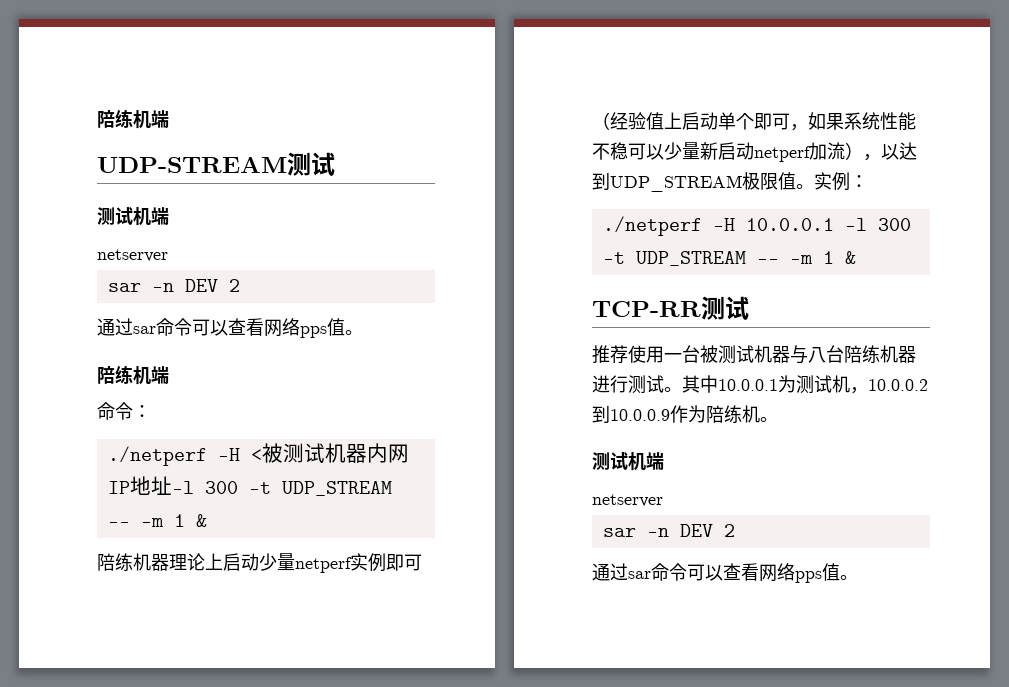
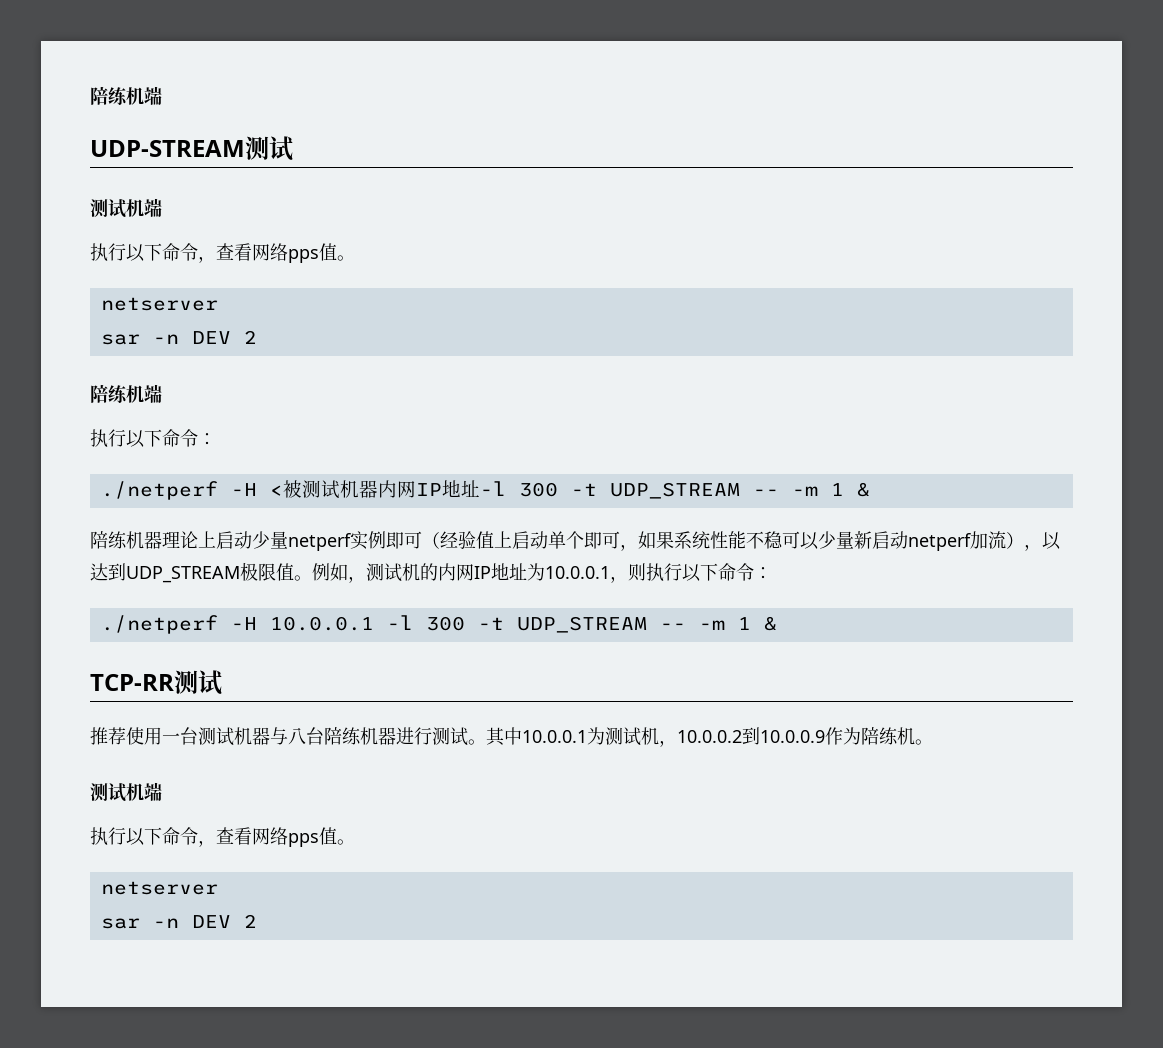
  UDP-STREAM测试
  测试机端
+ 执行以下命令，查看网络pps值。
  netserver
  sar -n DEV 2
- 通过sar命令可以查看网络pps值。
  陪练机端
- 命令：
+ 执行以下命令：
- 实例：
+ 例如，测试机的内网IP地址为10.0.0.1，则执行以下命令：
- 推荐使用一台被测试机器与八台陪练机器进行测试。
+ 推荐使用一台测试机器与八台陪练机器进行测试。
  其中10.0.0.1为测试机，10.0.0.2到10.0.0.9作为陪练机。
  测试机端
+ 执行以下命令，查看网络pps值。
  netserver
  sar -n DEV 2
- 通过sar命令可以查看网络pps值。

